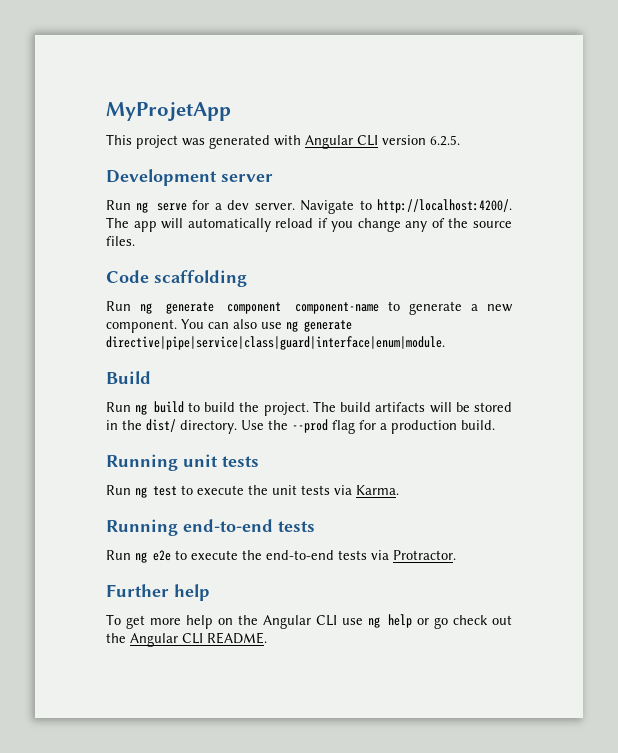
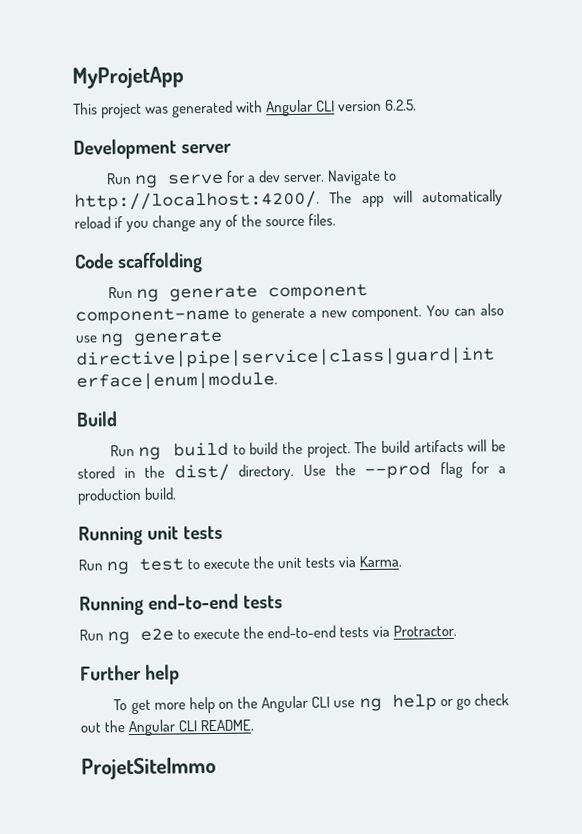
+ ProjetSiteImmo

